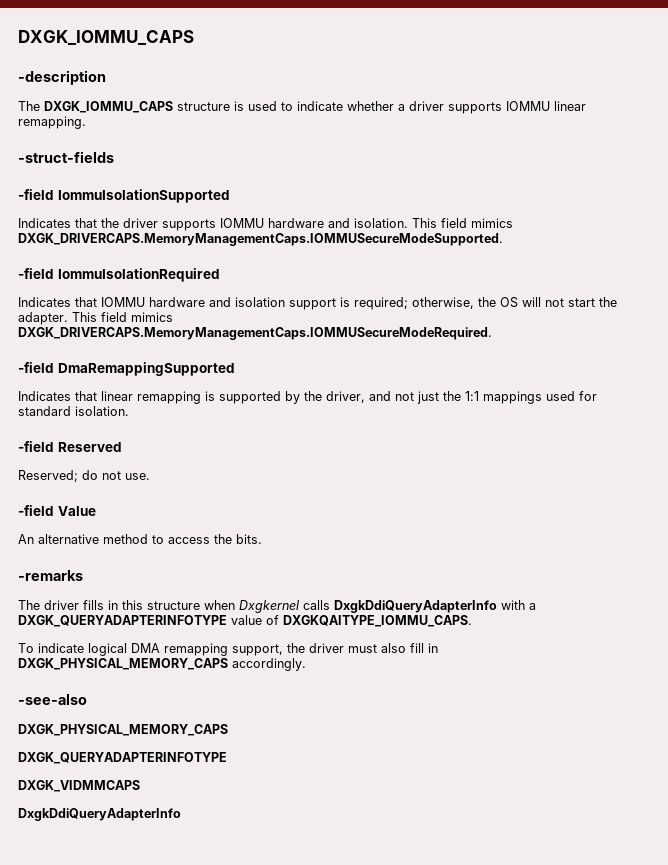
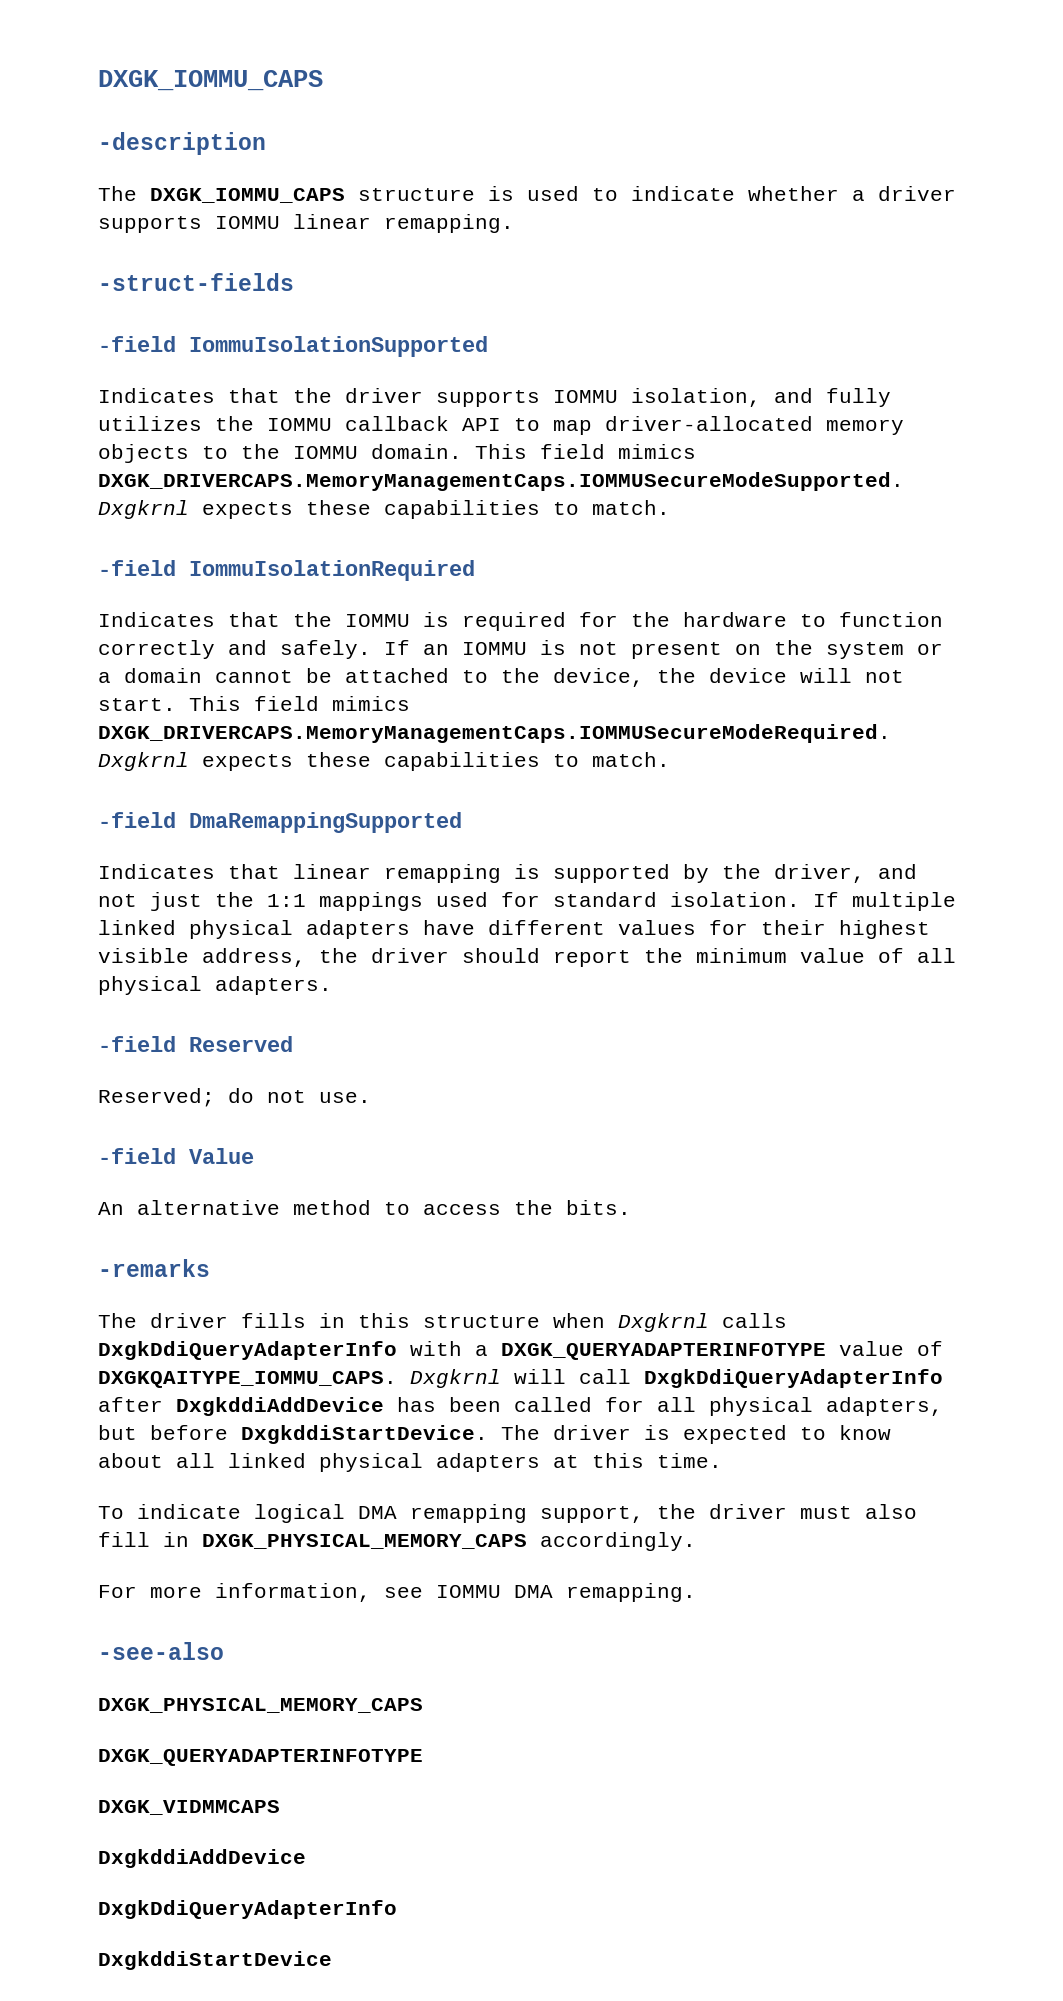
- Indicates that the driver supports IOMMU hardware and isolation. This field mimics DXGK_DRIVERCAPS.MemoryManagementCaps.IOMMUSecureModeSupported.
+ Indicates that the driver supports IOMMU isolation, and fully utilizes the IOMMU callback API to map driver-allocated memory objects to the IOMMU domain. This field mimics DXGK_DRIVERCAPS.MemoryManagementCaps.IOMMUSecureModeSupported. Dxgkrnl expects these capabilities to match.
  -field IommuIsolationRequired
- Indicates that IOMMU hardware and isolation support is required; otherwise, the OS will not start the adapter. This field mimics DXGK_DRIVERCAPS.MemoryManagementCaps.IOMMUSecureModeRequired.
+ Indicates that the IOMMU is required for the hardware to function correctly and safely. If an IOMMU is not present on the system or a domain cannot be attached to the device, the device will not start. This field mimics DXGK_DRIVERCAPS.MemoryManagementCaps.IOMMUSecureModeRequired. Dxgkrnl expects these capabilities to match.
+ If multiple linked physical adapters have different values for their highest visible address, the driver should report the minimum value of all physical adapters.
- The driver fills in this structure when Dxgkernel calls DxgkDdiQueryAdapterInfo with a DXGK_QUERYADAPTERINFOTYPE value of DXGKQAITYPE_IOMMU_CAPS.
+ The driver fills in this structure when Dxgkrnl calls DxgkDdiQueryAdapterInfo with a DXGK_QUERYADAPTERINFOTYPE value of DXGKQAITYPE_IOMMU_CAPS. Dxgkrnl will call DxgkDdiQueryAdapterInfo after DxgkddiAddDevice has been called for all physical adapters, but before DxgkddiStartDevice. The driver is expected to know about all linked physical adapters at this time.
+ For more information, see IOMMU DMA remapping.
  DXGK_VIDMMCAPS
+ DxgkddiAddDevice
  DxgkDdiQueryAdapterInfo
+ DxgkddiStartDevice

